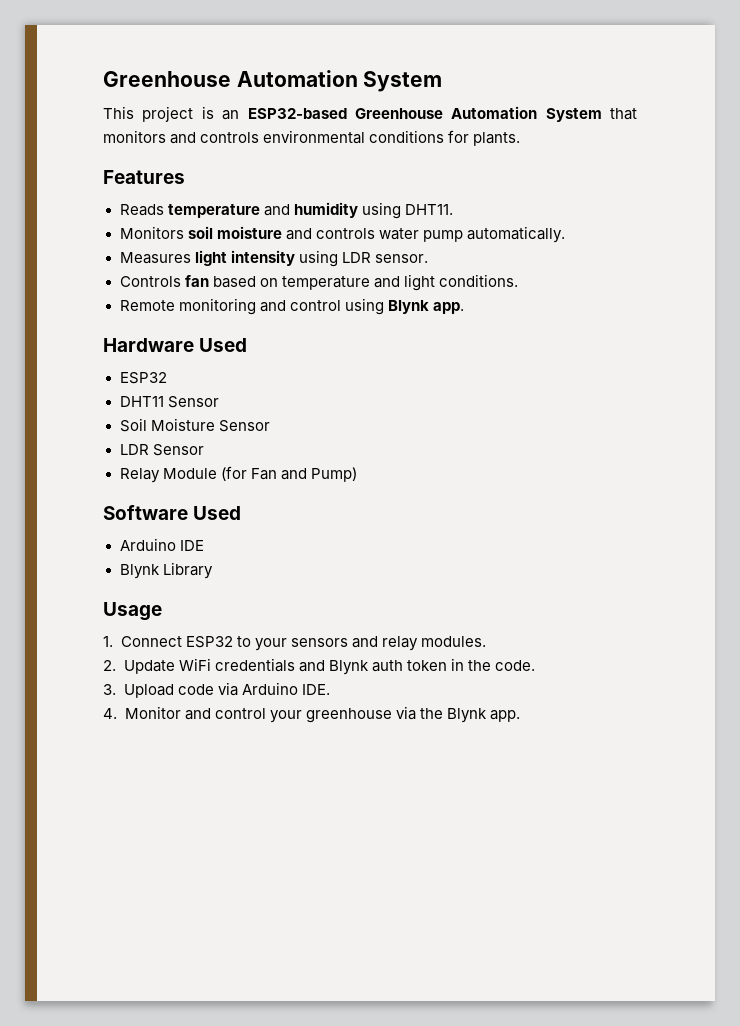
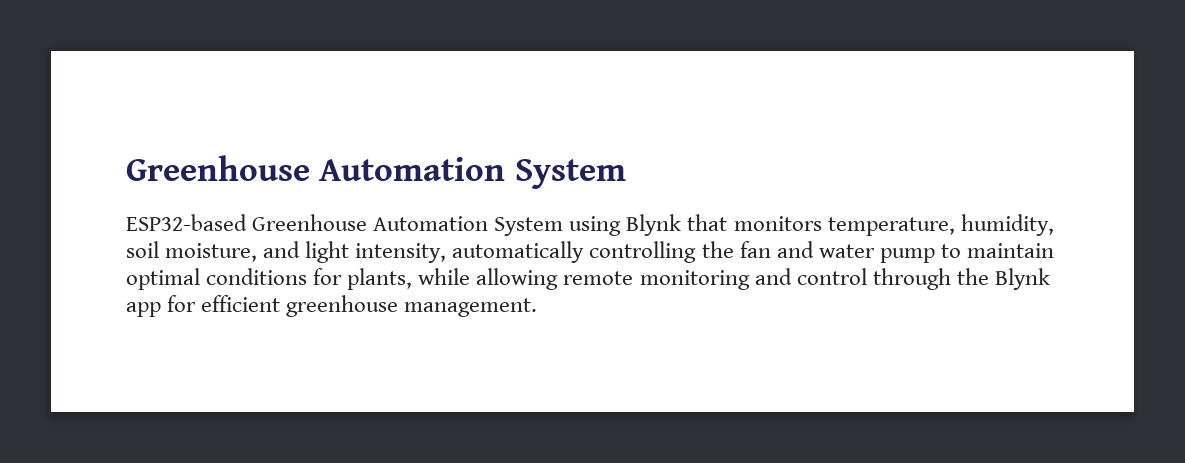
- This project is an ESP32-based Greenhouse Automation System that monitors and controls environmental conditions for plants.
- Features
- Reads temperature and humidity using DHT11.
- Monitors soil moisture and controls water pump automatically.
- Measures light intensity using LDR sensor.
- Controls fan based on temperature and light conditions.
- Remote monitoring and control using Blynk app.
- Hardware Used
- ESP32
- DHT11 Sensor
- Soil Moisture Sensor
- LDR Sensor
- Relay Module (for Fan and Pump)
- Software Used
- Arduino IDE
- Blynk Library
- Usage
- 1. Connect ESP32 to your sensors and relay modules.
- 2. Update WiFi credentials and Blynk auth token in the code.
- 3. Upload code via Arduino IDE.
- 4. Monitor and control your greenhouse via the Blynk app.
+ ESP32-based Greenhouse Automation System using Blynk that monitors temperature, humidity, soil moisture, and light intensity, automatically controlling the fan and water pump to maintain optimal conditions for plants, while allowing remote monitoring and control through the Blynk app for efficient greenhouse management.

